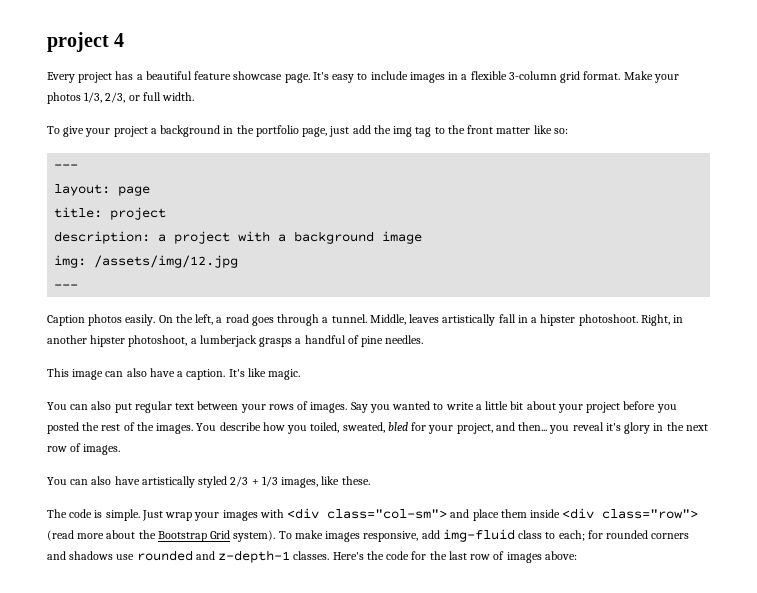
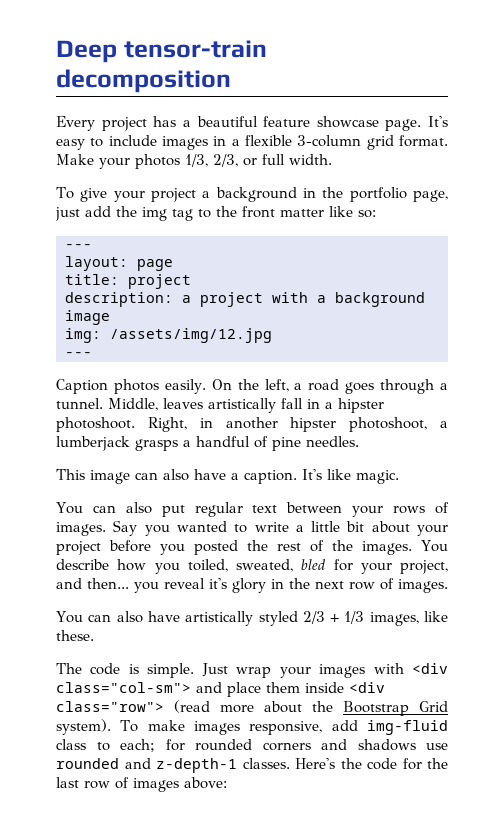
- project 4
+ Deep tensor-train decomposition

